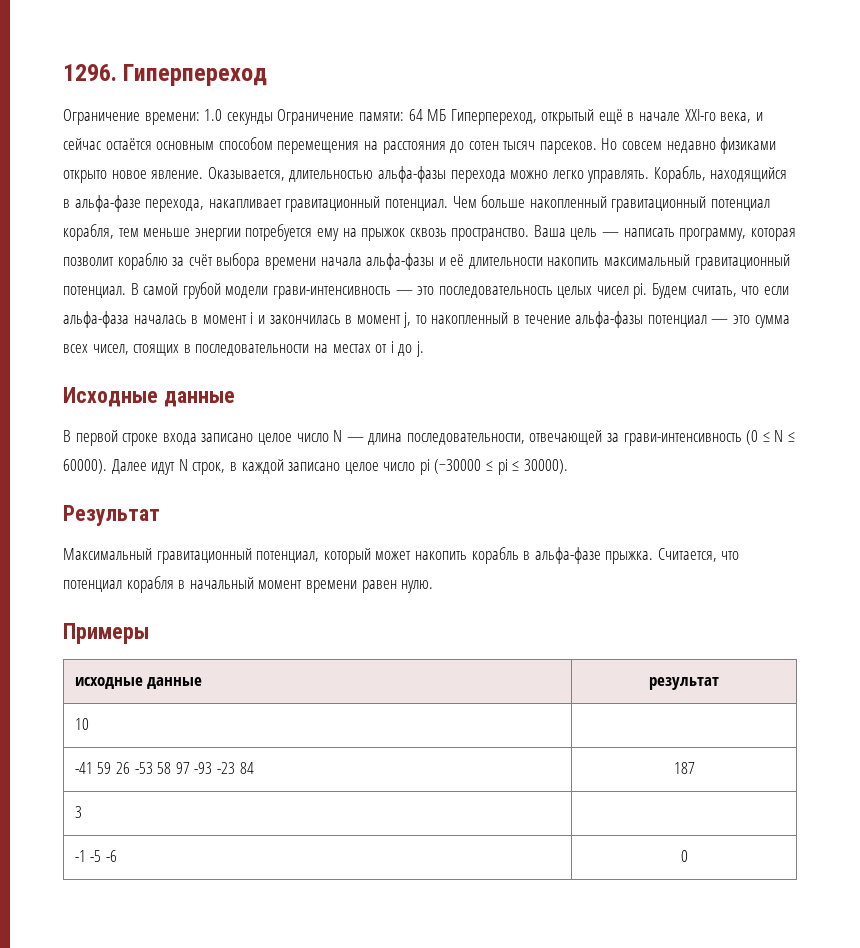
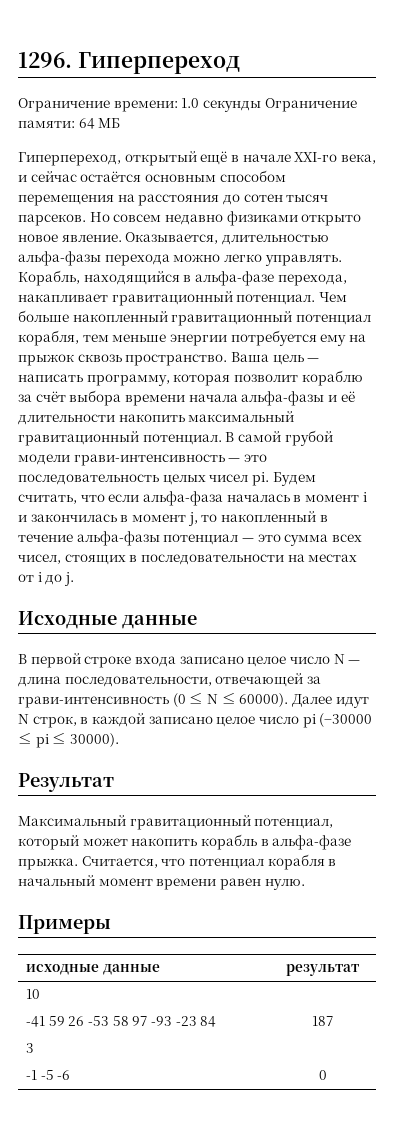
- Ограничение времени: 1.0 секунды Ограничение памяти: 64 МБ Гиперпереход, открытый ещё в начале XXI-го века, и сейчас остаётся основным способом перемещения на расстояния до сотен тысяч парсеков.
+ Ограничение времени: 1.0 секунды Ограничение памяти: 64 МБ
+ Гиперпереход, открытый ещё в начале XXI-го века, и сейчас остаётся основным способом перемещения на расстояния до сотен тысяч парсеков.

